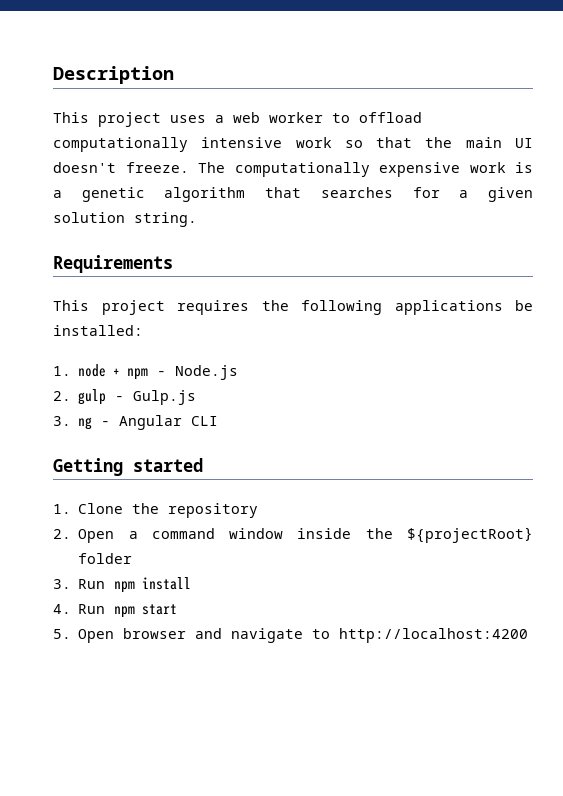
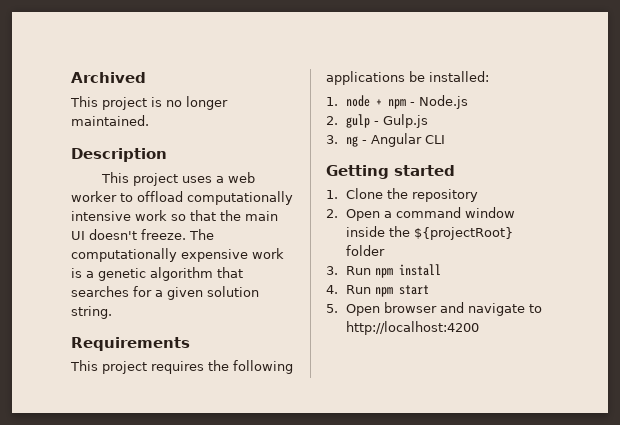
+ Archived
+ This project is no longer maintained.

